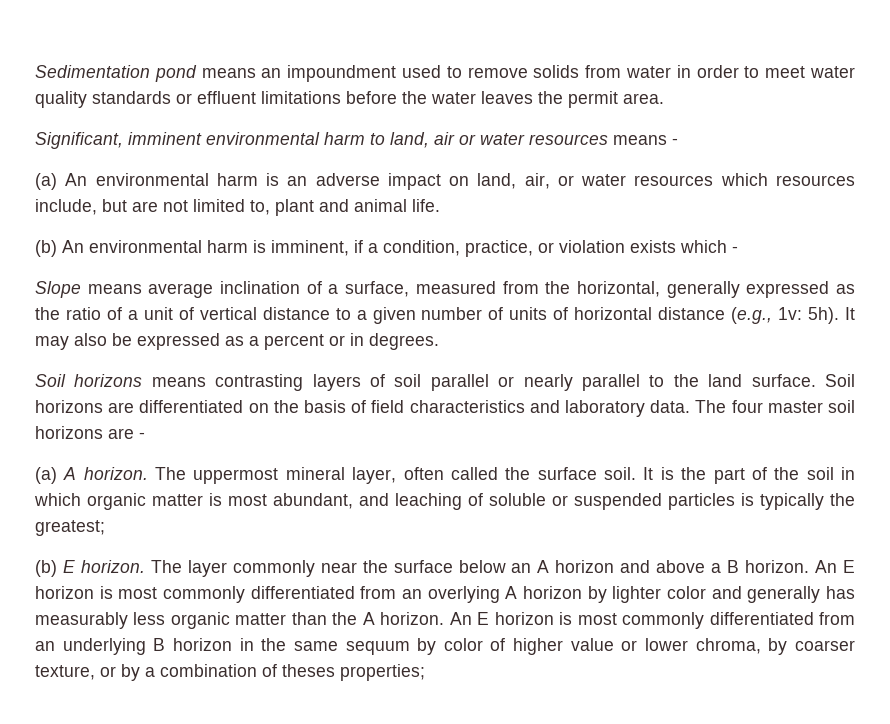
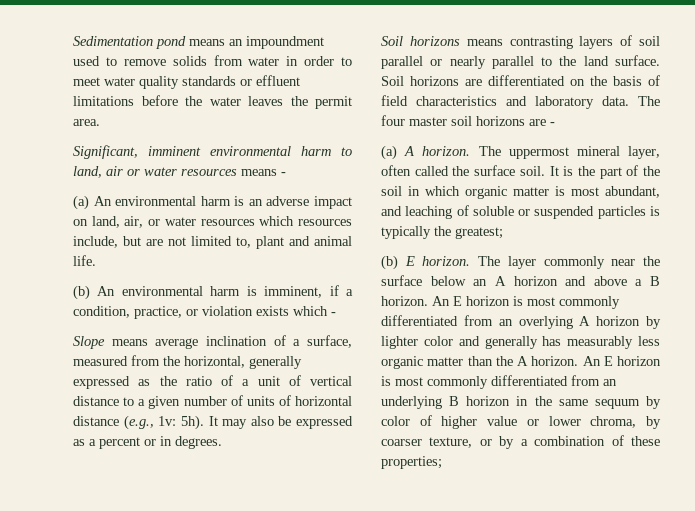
- An E horizon is most commonly differentiated from an underlying B horizon in the same sequum by color of higher value or lower chroma, by coarser texture, or by a combination of theses properties;
+ An E horizon is most commonly differentiated from an underlying B horizon in the same sequum by color of higher value or lower chroma, by coarser texture, or by a combination of these properties;

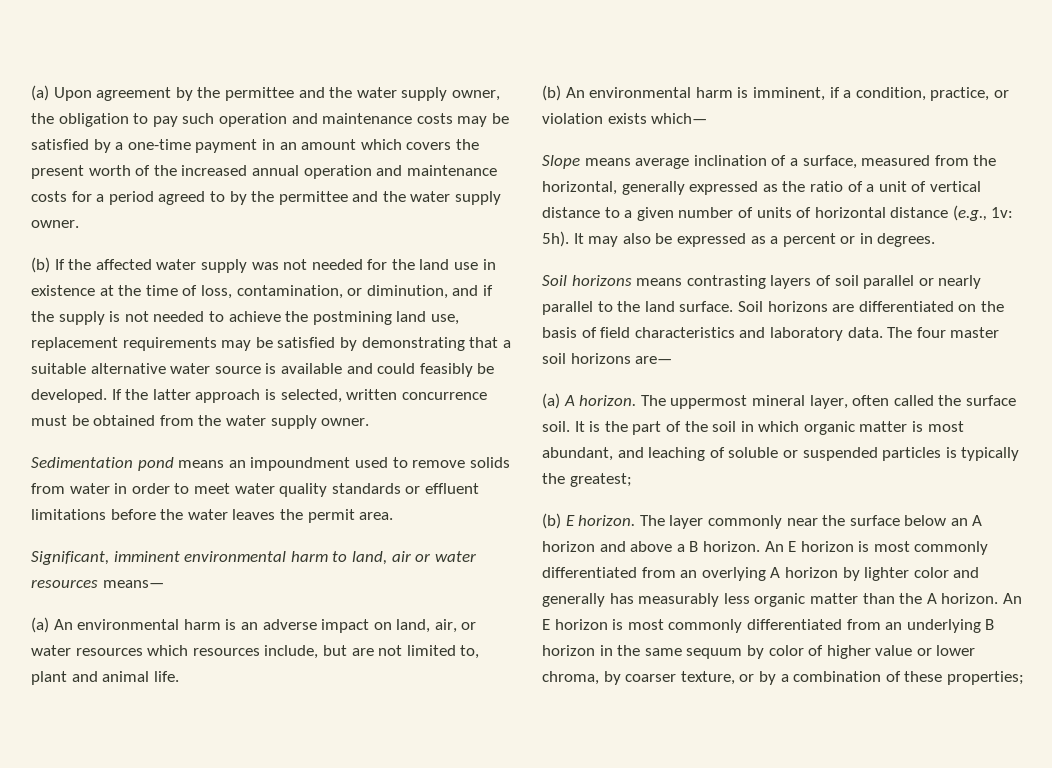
+ (a) Upon agreement by the permittee and the water supply owner, the obligation to pay such operation and maintenance costs may be satisfied by a one-time payment in an amount which covers the present worth of the increased annual operation and maintenance costs for a period agreed to by the permittee and the water supply owner.
+ (b) If the affected water supply was not needed for the land use in existence at the time of loss, contamination, or diminution, and if the supply is not needed to achieve the postmining land use, replacement requirements may be satisfied by demonstrating that a suitable alternative water source is available and could feasibly be developed. If the latter approach is selected, written concurrence must be obtained from the water supply owner.
- Significant, imminent environmental harm to land, air or water resources means -
+ Significant, imminent environmental harm to land, air or water resources means—
- (b) An environmental harm is imminent, if a condition, practice, or violation exists which -
+ (b) An environmental harm is imminent, if a condition, practice, or violation exists which—
- The four master soil horizons are -
+ The four master soil horizons are—

